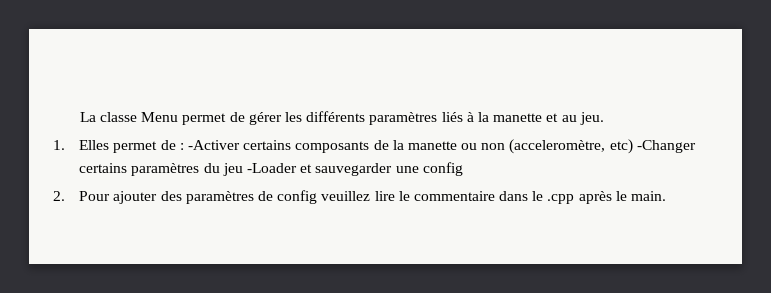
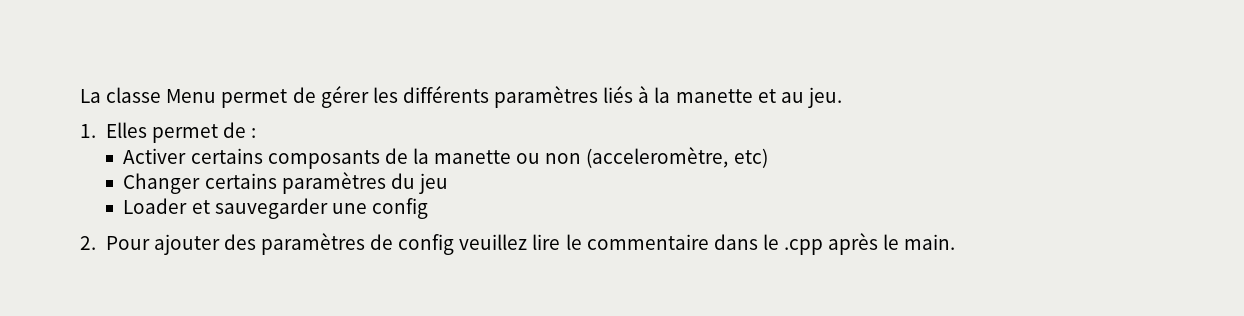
- 1. Elles permet de : -Activer certains composants de la manette ou non (acceleromètre, etc) -Changer certains paramètres du jeu -Loader et sauvegarder une config
+ 1. Elles permet de :
+ Activer certains composants de la manette ou non (acceleromètre, etc)
+ Changer certains paramètres du jeu
+ Loader et sauvegarder une config

